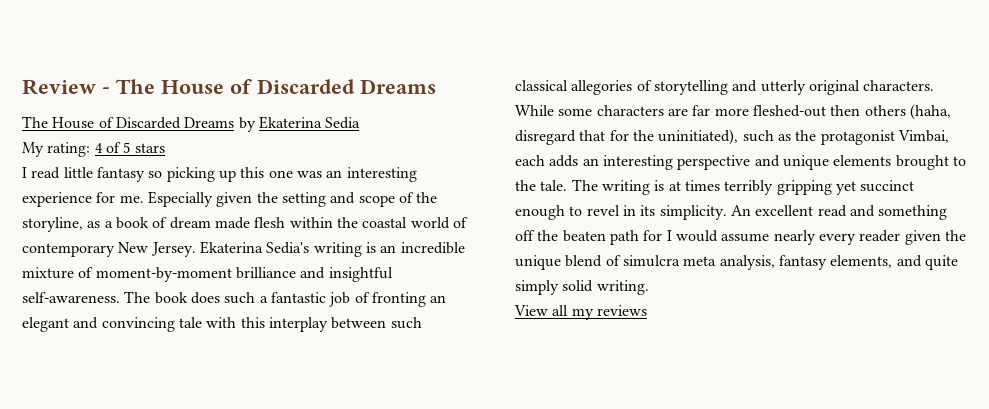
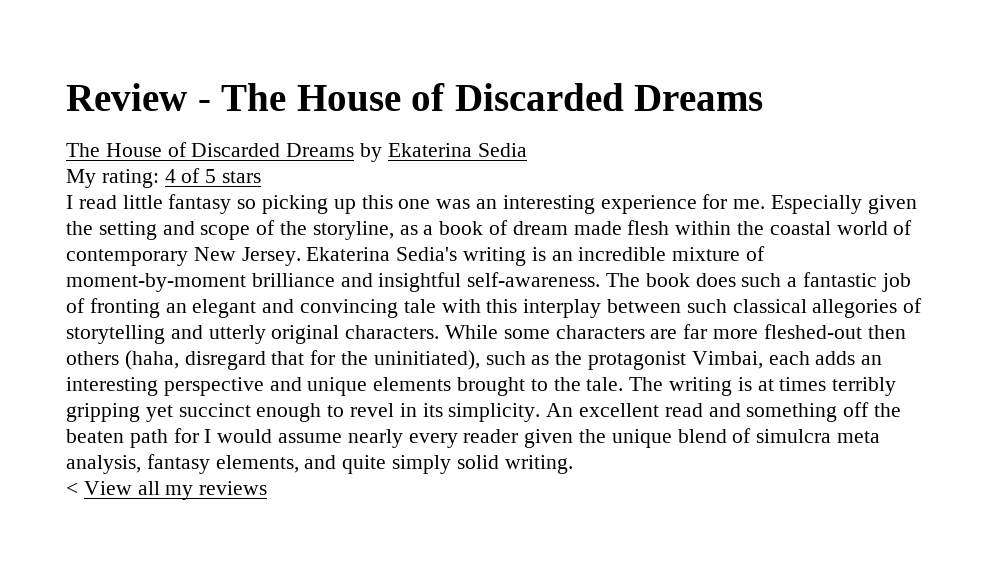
- View all my reviews
+ < View all my reviews

